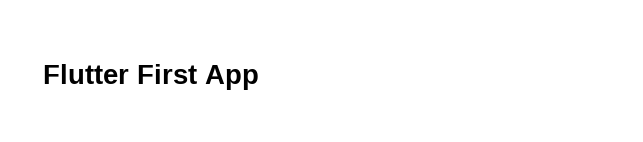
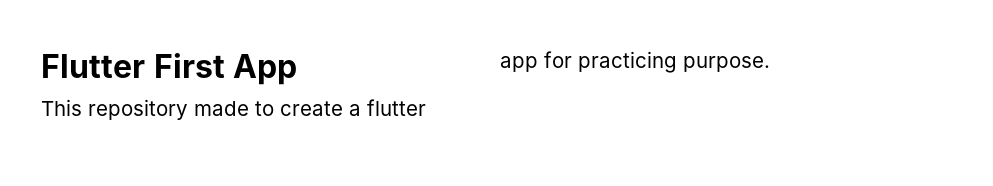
+ This repository made to create a flutter app for practicing purpose.

